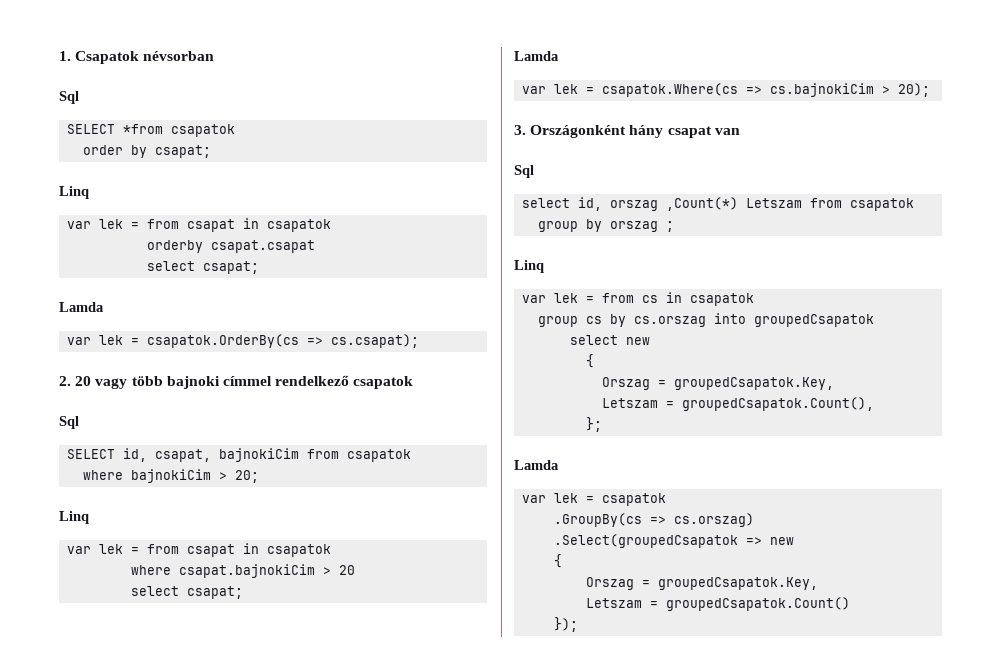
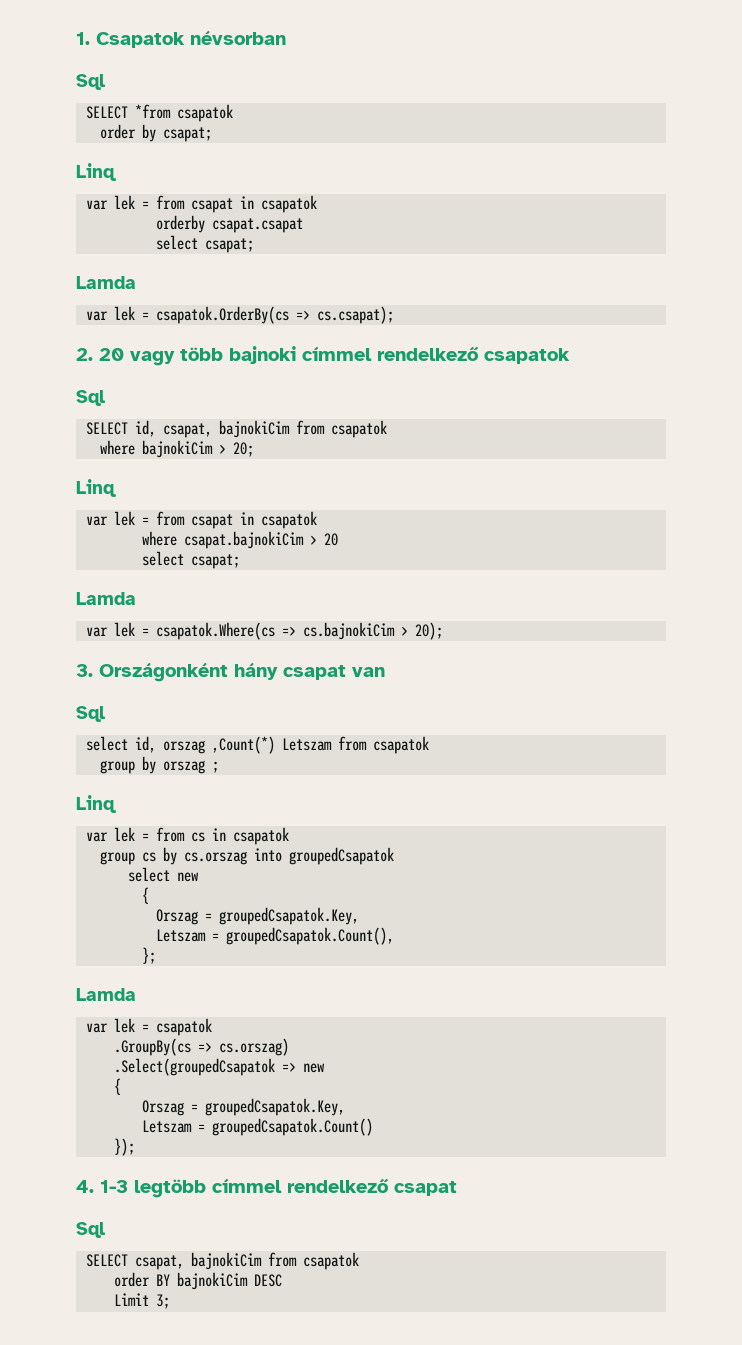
+ 4. 1-3 legtöbb címmel rendelkező csapat
+ Sql
+ SELECT csapat, bajnokiCim from csapatok
+ order BY bajnokiCim DESC
+ Limit 3;

